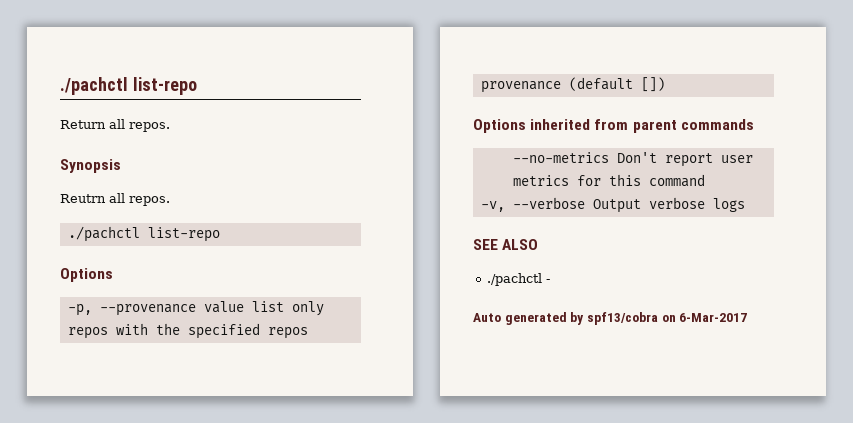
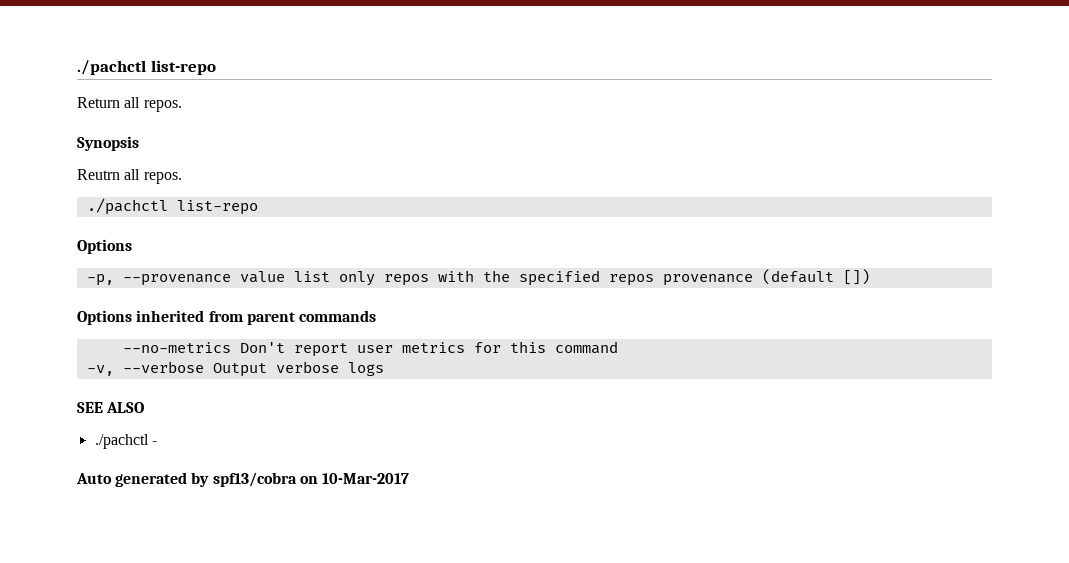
- Auto generated by spf13/cobra on 6-Mar-2017
+ Auto generated by spf13/cobra on 10-Mar-2017

